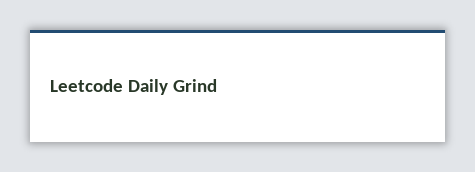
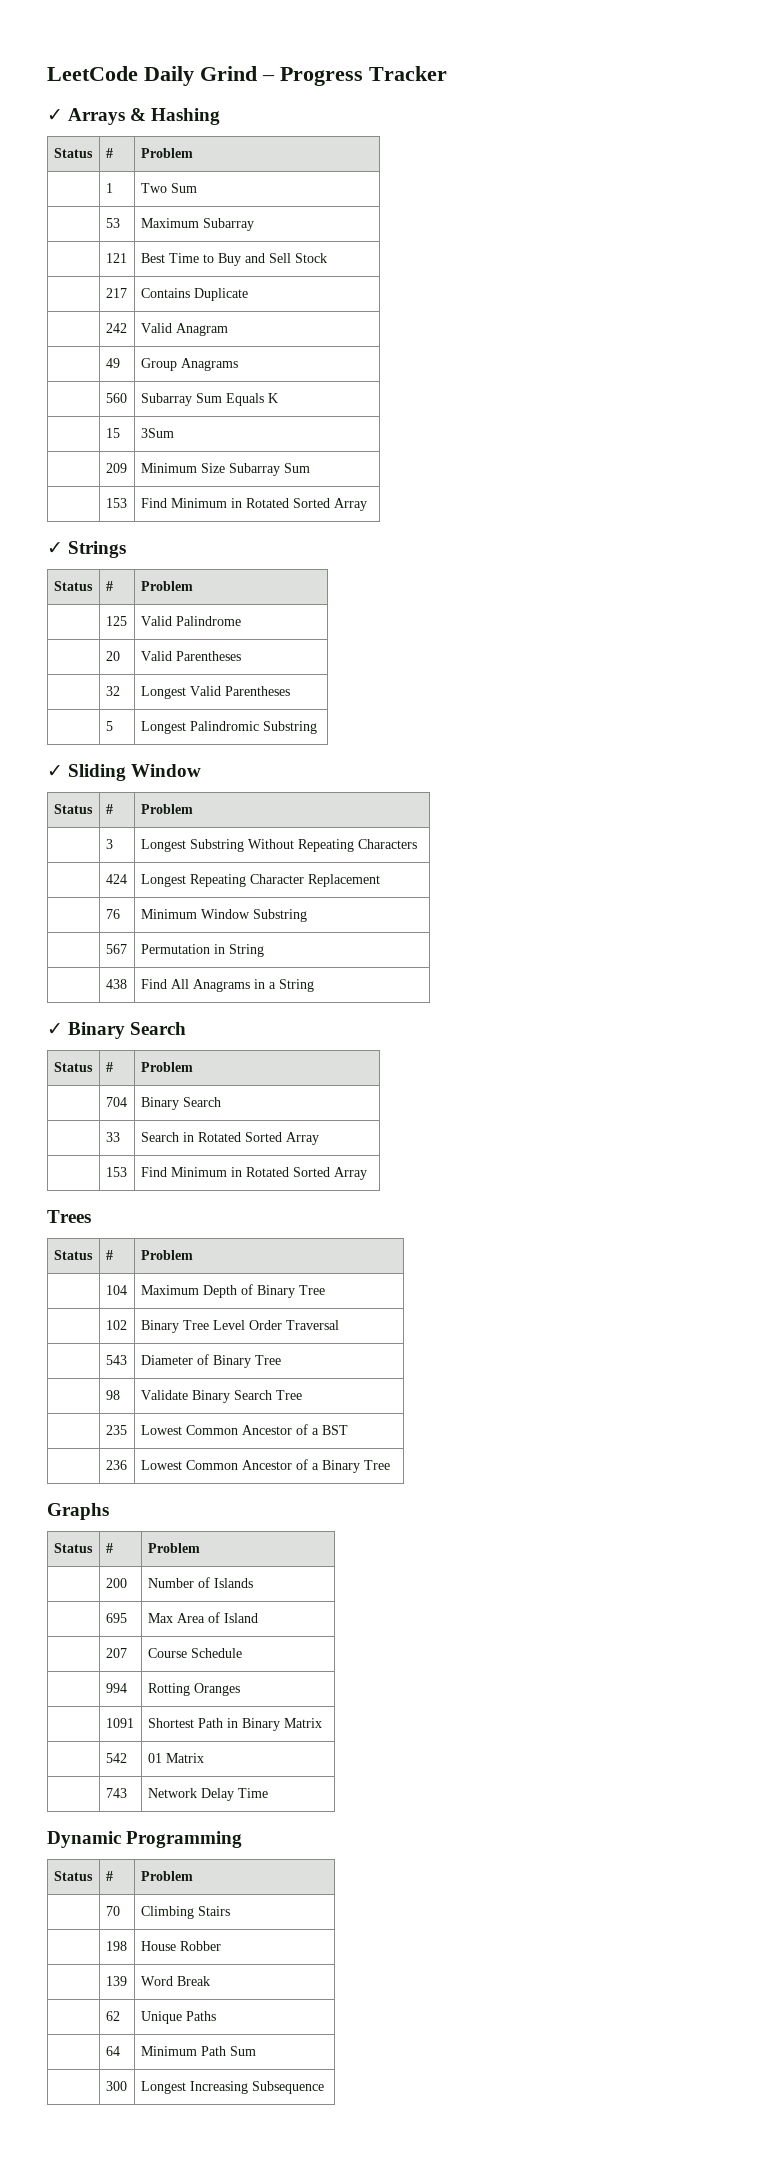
- Leetcode Daily Grind
+ LeetCode Daily Grind – Progress Tracker
+ ✓ Arrays & Hashing
+ Status | # | Problem
+ | 1 | Two Sum
+ | 53 | Maximum Subarray
+ | 121 | Best Time to Buy and Sell Stock
+ | 217 | Contains Duplicate
+ | 242 | Valid Anagram
+ | 49 | Group Anagrams
+ | 560 | Subarray Sum Equals K
+ | 15 | 3Sum
+ | 209 | Minimum Size Subarray Sum
+ | 153 | Find Minimum in Rotated Sorted Array
+ ✓ Strings
+ Status | # | Problem
+ | 125 | Valid Palindrome
+ | 20 | Valid Parentheses
+ | 32 | Longest Valid Parentheses
+ | 5 | Longest Palindromic Substring
+ ✓ Sliding Window
+ Status | # | Problem
+ | 3 | Longest Substring Without Repeating Characters
+ | 424 | Longest Repeating Character Replacement
+ | 76 | Minimum Window Substring
+ | 567 | Permutation in String
+ | 438 | Find All Anagrams in a String
+ ✓ Binary Search
+ Status | # | Problem
+ | 704 | Binary Search
+ | 33 | Search in Rotated Sorted Array
+ | 153 | Find Minimum in Rotated Sorted Array
+ Trees
+ Status | # | Problem
+ | 104 | Maximum Depth of Binary Tree
+ | 102 | Binary Tree Level Order Traversal
+ | 543 | Diameter of Binary Tree
+ | 98 | Validate Binary Search Tree
+ | 235 | Lowest Common Ancestor of a BST
+ | 236 | Lowest Common Ancestor of a Binary Tree
+ Graphs
+ Status | # | Problem
+ | 200 | Number of Islands
+ | 695 | Max Area of Island
+ | 207 | Course Schedule
+ | 994 | Rotting Oranges
+ | 1091 | Shortest Path in Binary Matrix
+ | 542 | 01 Matrix
+ | 743 | Network Delay Time
+ Dynamic Programming
+ Status | # | Problem
+ | 70 | Climbing Stairs
+ | 198 | House Robber
+ | 139 | Word Break
+ | 62 | Unique Paths
+ | 64 | Minimum Path Sum
+ | 300 | Longest Increasing Subsequence

